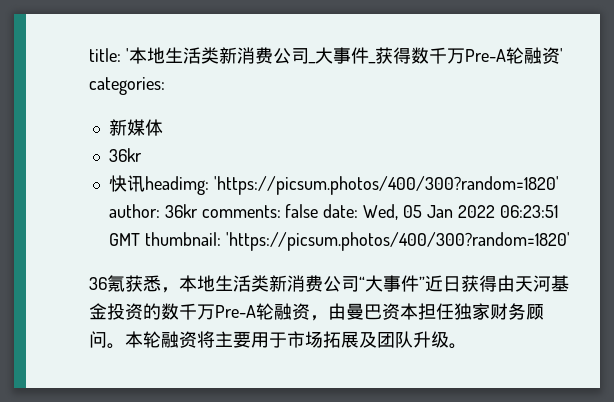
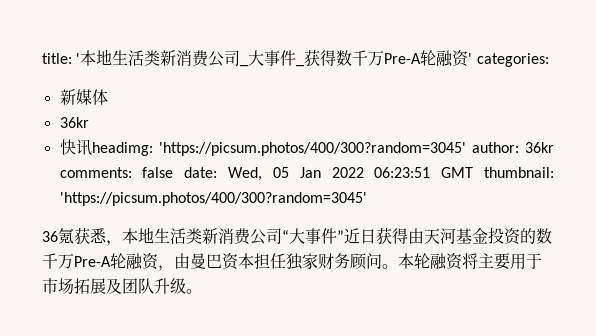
- 快讯headimg: 'https://picsum.photos/400/300?random=1820' author: 36kr comments: false date: Wed, 05 Jan 2022 06:23:51 GMT thumbnail: 'https://picsum.photos/400/300?random=1820'
+ 快讯headimg: 'https://picsum.photos/400/300?random=3045' author: 36kr comments: false date: Wed, 05 Jan 2022 06:23:51 GMT thumbnail: 'https://picsum.photos/400/300?random=3045'

